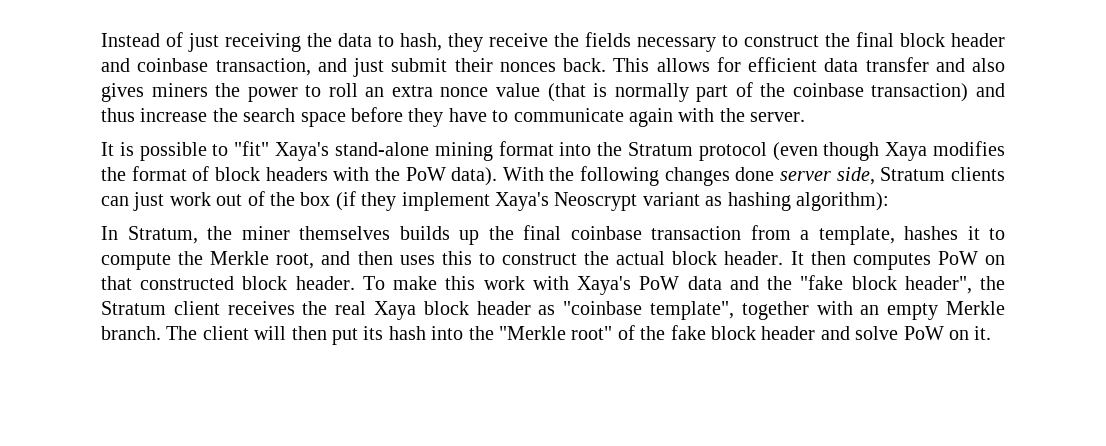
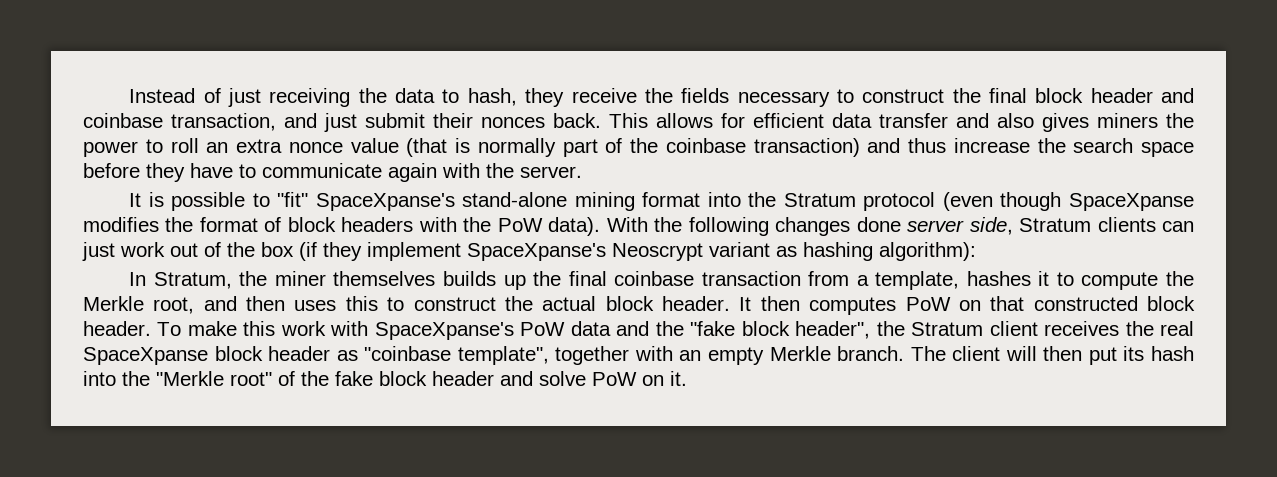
- It is possible to "fit" Xaya's stand-alone mining format into the Stratum protocol (even though Xaya modifies the format of block headers with the PoW data).
+ It is possible to "fit" SpaceXpanse's stand-alone mining format into the Stratum protocol (even though SpaceXpanse modifies the format of block headers with the PoW data).
- With the following changes done server side, Stratum clients can just work out of the box (if they implement Xaya's Neoscrypt variant as hashing algorithm):
+ With the following changes done server side, Stratum clients can just work out of the box (if they implement SpaceXpanse's Neoscrypt variant as hashing algorithm):
- To make this work with Xaya's PoW data and the "fake block header", the Stratum client receives the real Xaya block header as "coinbase template", together with an empty Merkle branch.
+ To make this work with SpaceXpanse's PoW data and the "fake block header", the Stratum client receives the real SpaceXpanse block header as "coinbase template", together with an empty Merkle branch.

